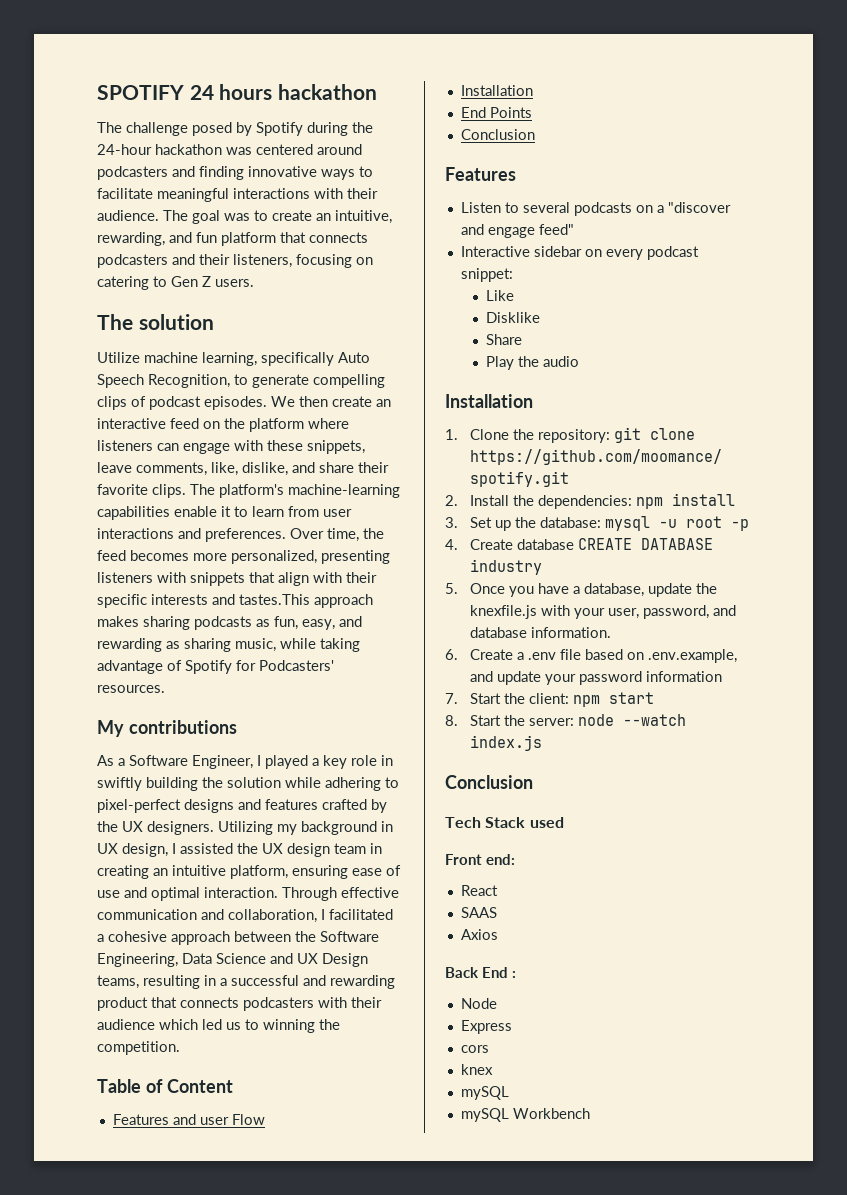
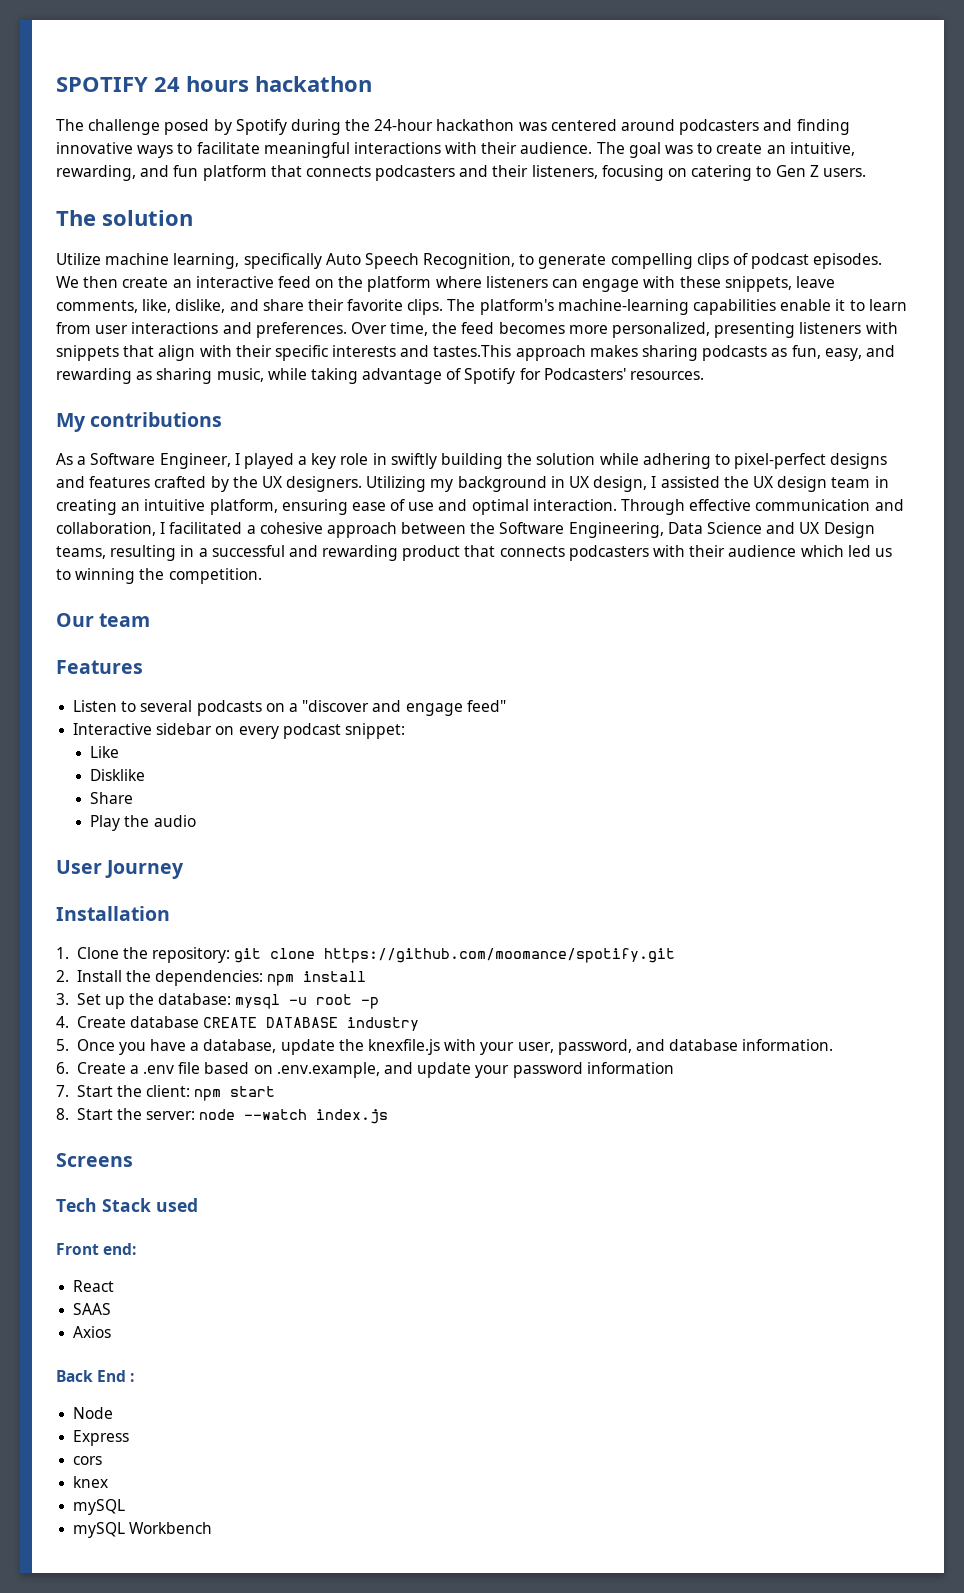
- Table of Content
- Features and user Flow
- Installation
- End Points
- Conclusion
+ Our team
+ User Journey
  8. Start the server: node --watch index.js
- Conclusion
+ Screens

